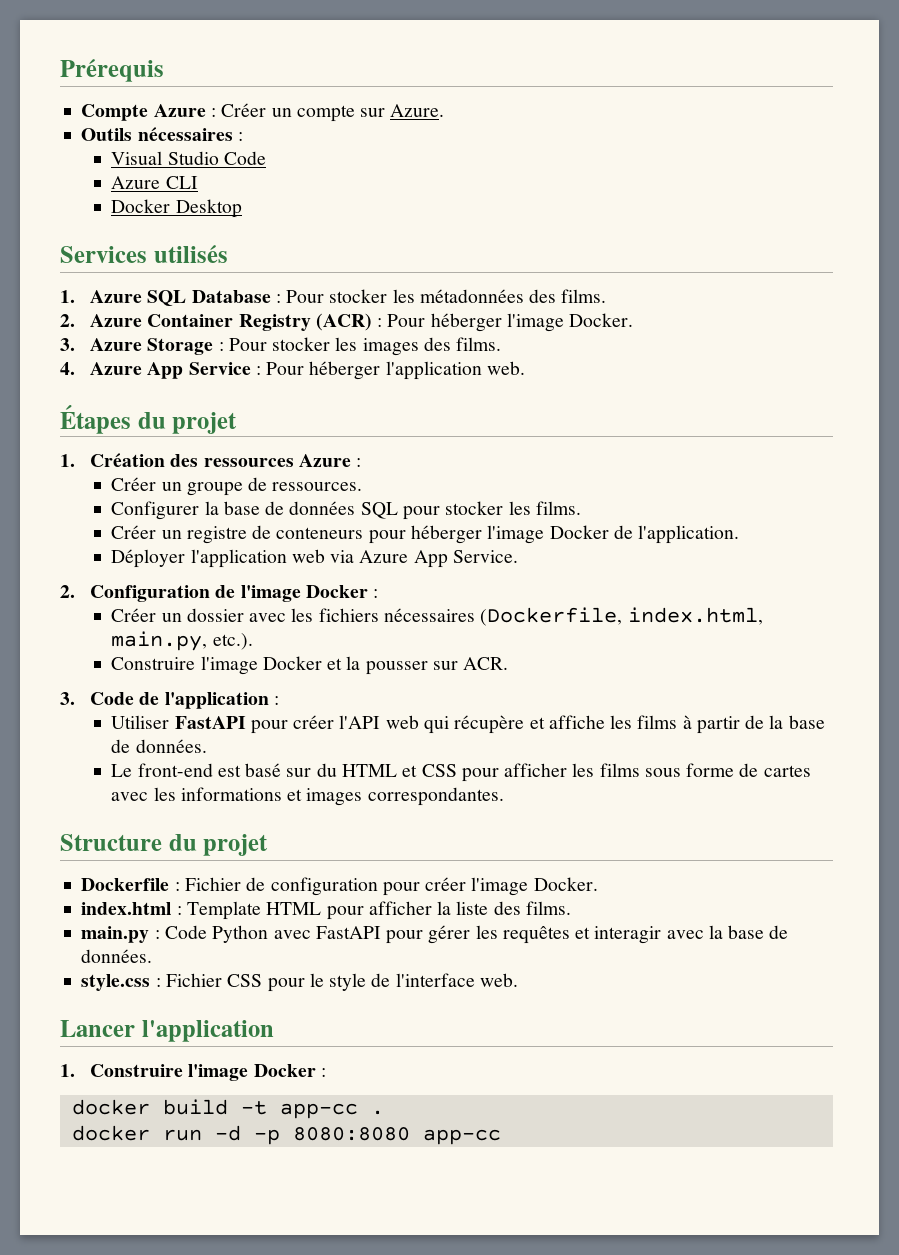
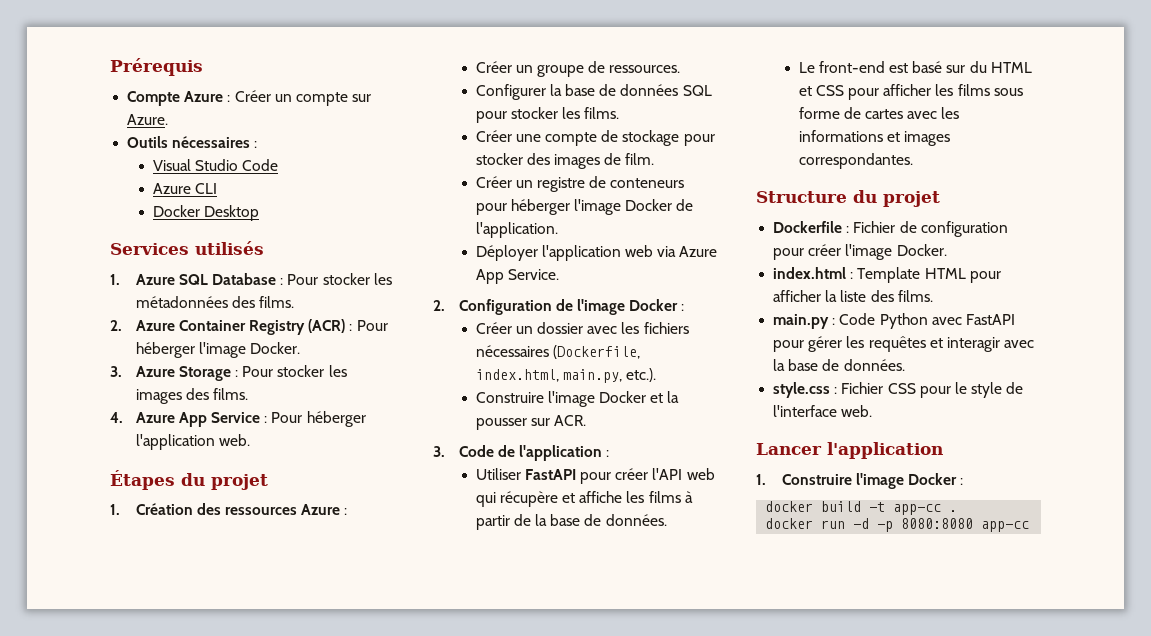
+ Créer une compte de stockage pour stocker des images de film.

